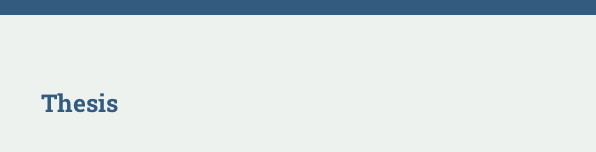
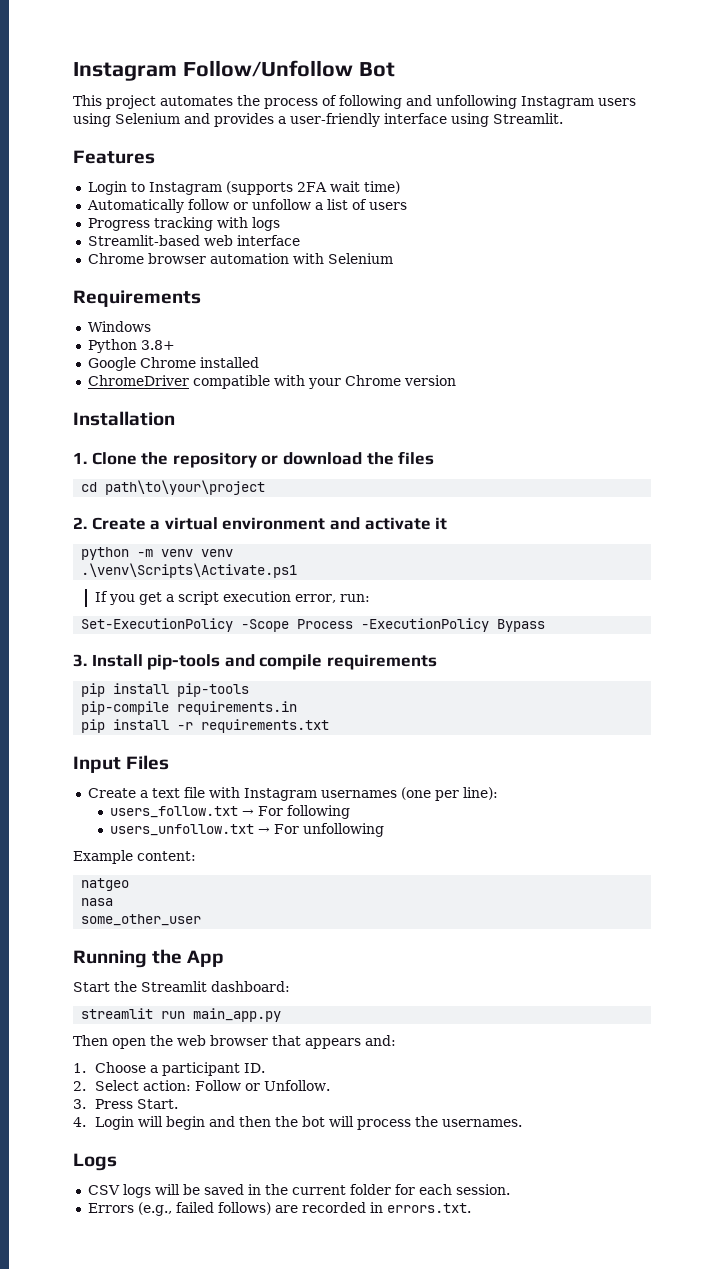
- Thesis
+ Instagram Follow/Unfollow Bot
+ This project automates the process of following and unfollowing Instagram users using Selenium and provides a user-friendly interface using Streamlit.
+ Features
+ Login to Instagram (supports 2FA wait time)
+ Automatically follow or unfollow a list of users
+ Progress tracking with logs
+ Streamlit-based web interface
+ Chrome browser automation with Selenium
+ Requirements
+ Windows
+ Python 3.8+
+ Google Chrome installed
+ ChromeDriver compatible with your Chrome version
+ Installation
+ 1. Clone the repository or download the files
+ cd path\to\your\project
+ 2. Create a virtual environment and activate it
+ python -m venv venv
+ .\venv\Scripts\Activate.ps1
+ If you get a script execution error, run:
+ Set-ExecutionPolicy -Scope Process -ExecutionPolicy Bypass
+ 3. Install pip-tools and compile requirements
+ pip install pip-tools
+ pip-compile requirements.in
+ pip install -r requirements.txt
+ Input Files
+ Create a text file with Instagram usernames (one per line):
+ users_follow.txt → For following
+ users_unfollow.txt → For unfollowing
+ Example content:
+ natgeo
+ nasa
+ some_other_user
+ Running the App
+ Start the Streamlit dashboard:
+ streamlit run main_app.py
+ Then open the web browser that appears and:
+ 1. Choose a participant ID.
+ 2. Select action: Follow or Unfollow.
+ 3. Press Start.
+ 4. Login will begin and then the bot will process the usernames.
+ Logs
+ CSV logs will be saved in the current folder for each session.
+ Errors (e.g., failed follows) are recorded in errors.txt.

